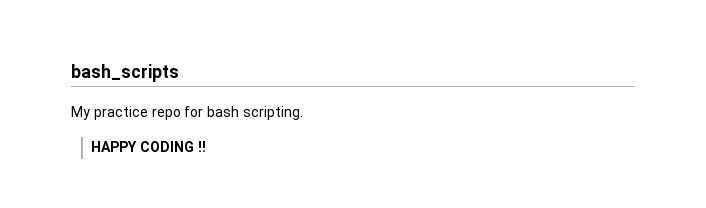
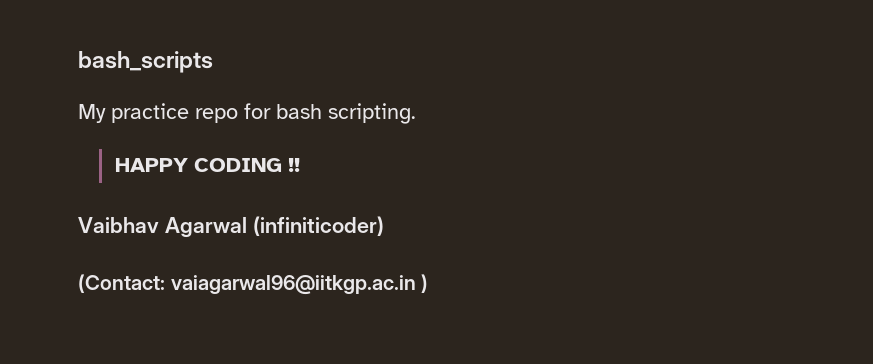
+ Vaibhav Agarwal (infiniticoder)
+ (Contact: vaiagarwal96@iitkgp.ac.in )

